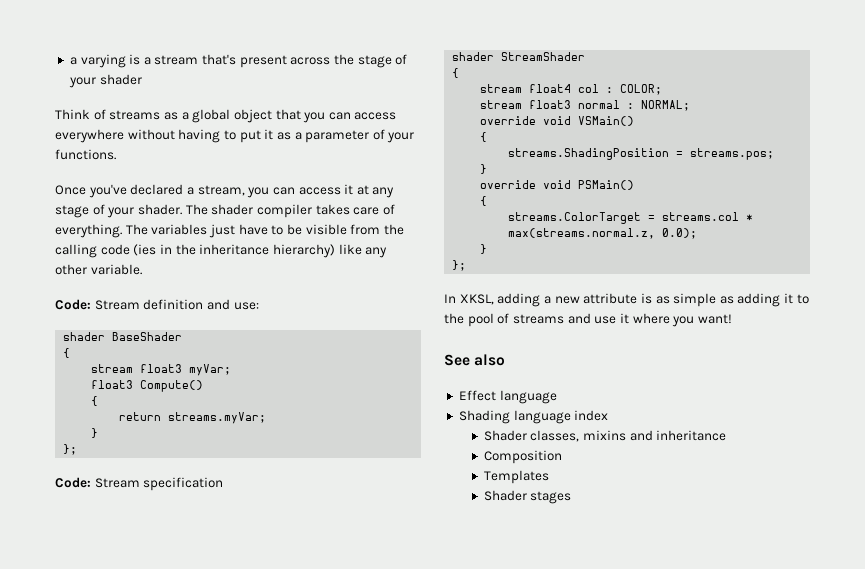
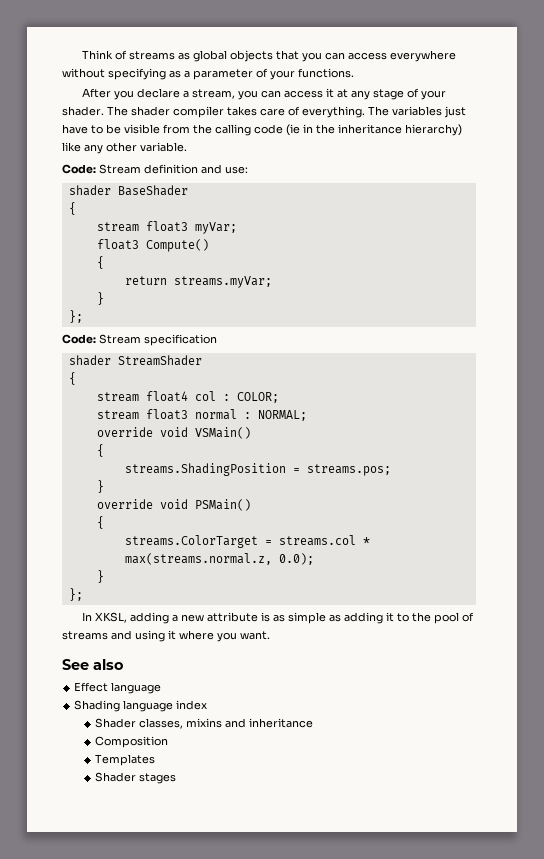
- a varying is a stream that's present across the stage of your shader
- Think of streams as a global object that you can access everywhere without having to put it as a parameter of your functions.
+ Think of streams as global objects that you can access everywhere without specifying as a parameter of your functions.
- Once you've declared a stream, you can access it at any stage of your shader.
+ After you declare a stream, you can access it at any stage of your shader.
- The variables just have to be visible from the calling code (ies in the inheritance hierarchy) like any other variable.
+ The variables just have to be visible from the calling code (ie in the inheritance hierarchy) like any other variable.
- In XKSL, adding a new attribute is as simple as adding it to the pool of streams and use it where you want!
+ In XKSL, adding a new attribute is as simple as adding it to the pool of streams and using it where you want.

